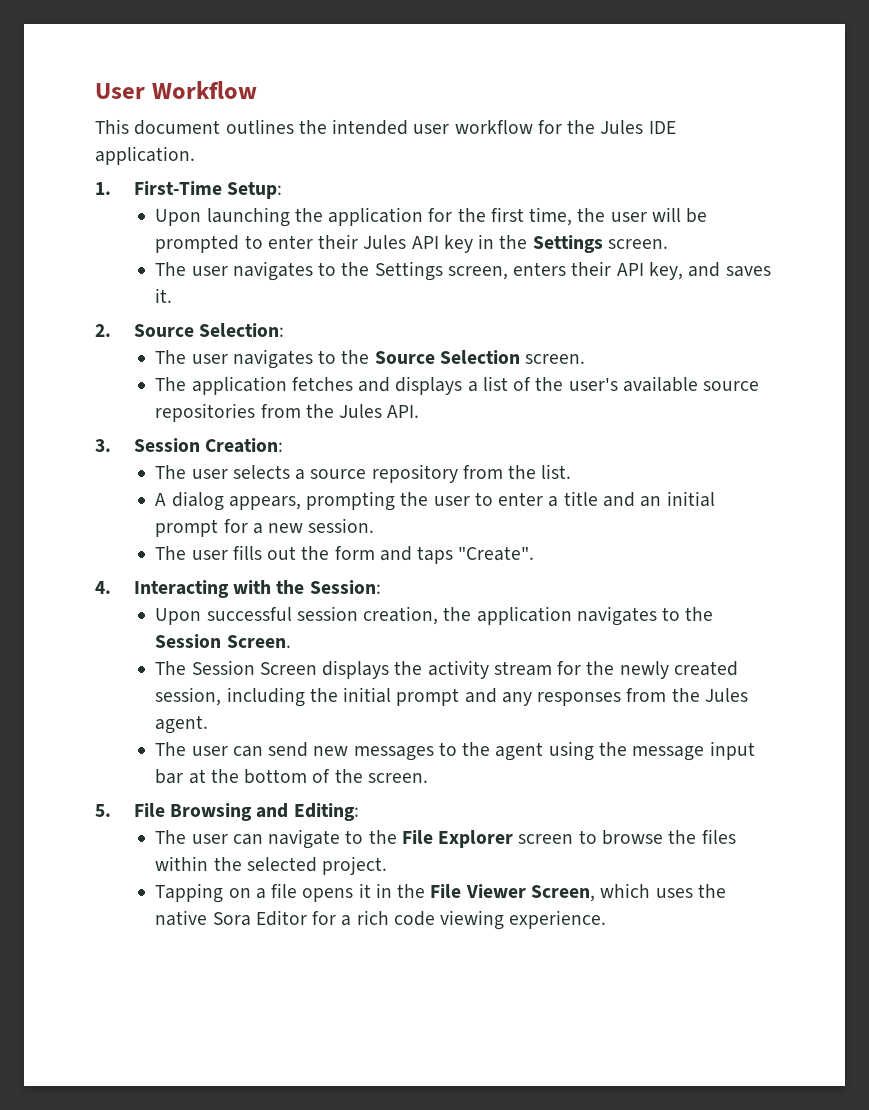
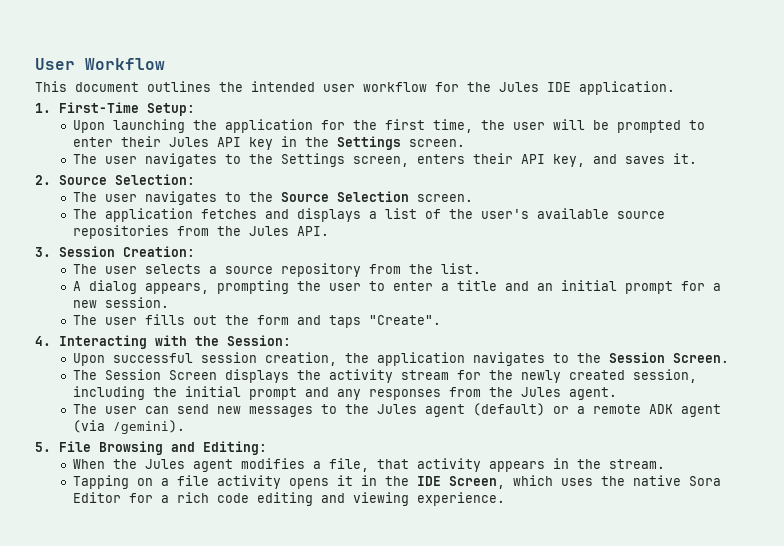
- The user can send new messages to the agent using the message input bar at the bottom of the screen.
+ The user can send new messages to the Jules agent (default) or a remote ADK agent (via /gemini).
- The user can navigate to the File Explorer screen to browse the files within the selected project.
+ When the Jules agent modifies a file, that activity appears in the stream.
- Tapping on a file opens it in the File Viewer Screen, which uses the native Sora Editor for a rich code viewing experience.
+ Tapping on a file activity opens it in the IDE Screen, which uses the native Sora Editor for a rich code editing and viewing experience.

